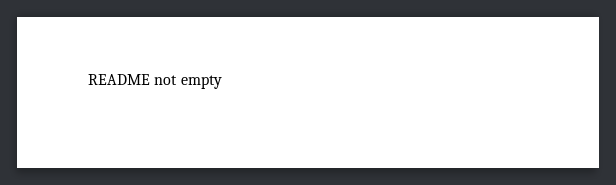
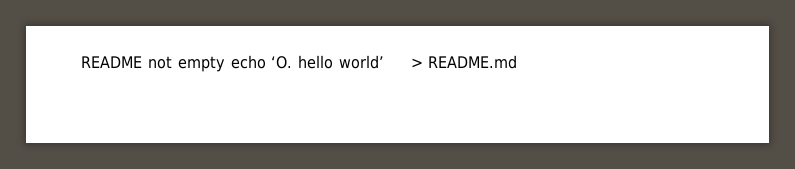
- README not empty
+ README not empty echo ‘O. hello world’ > README.md

